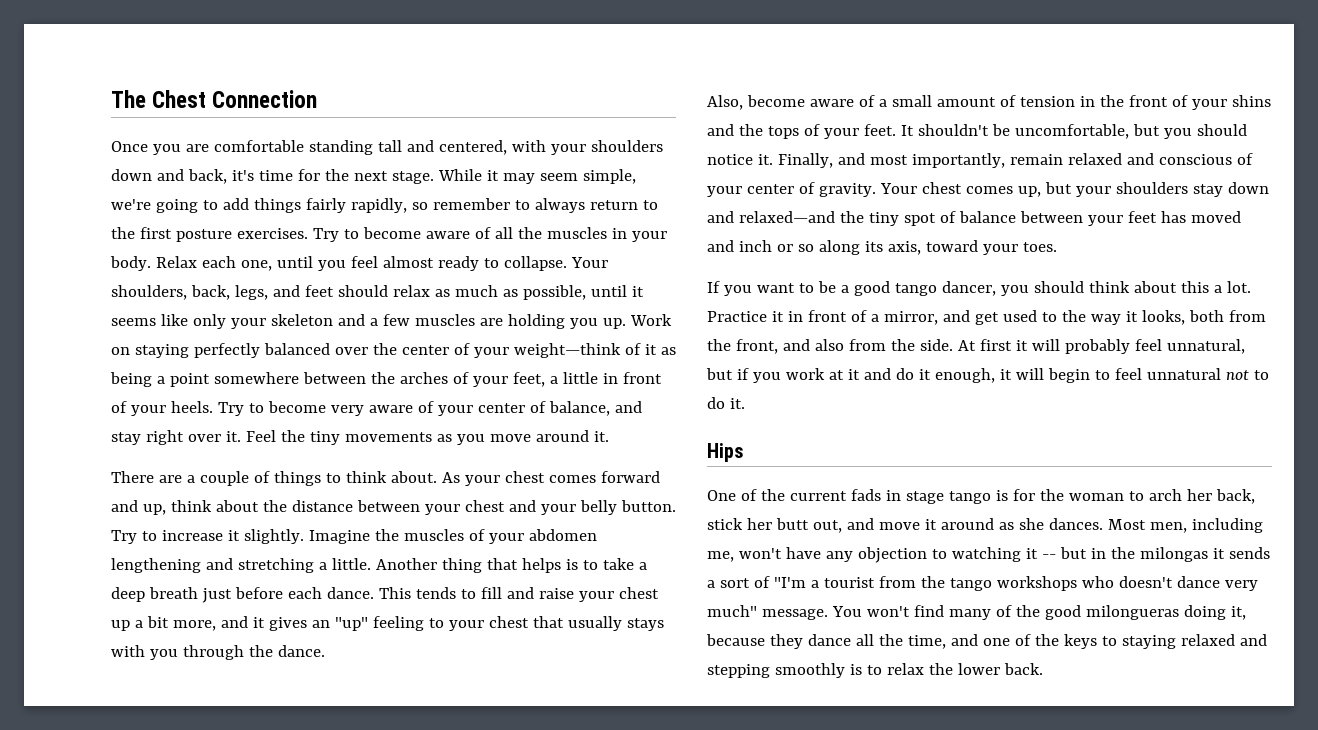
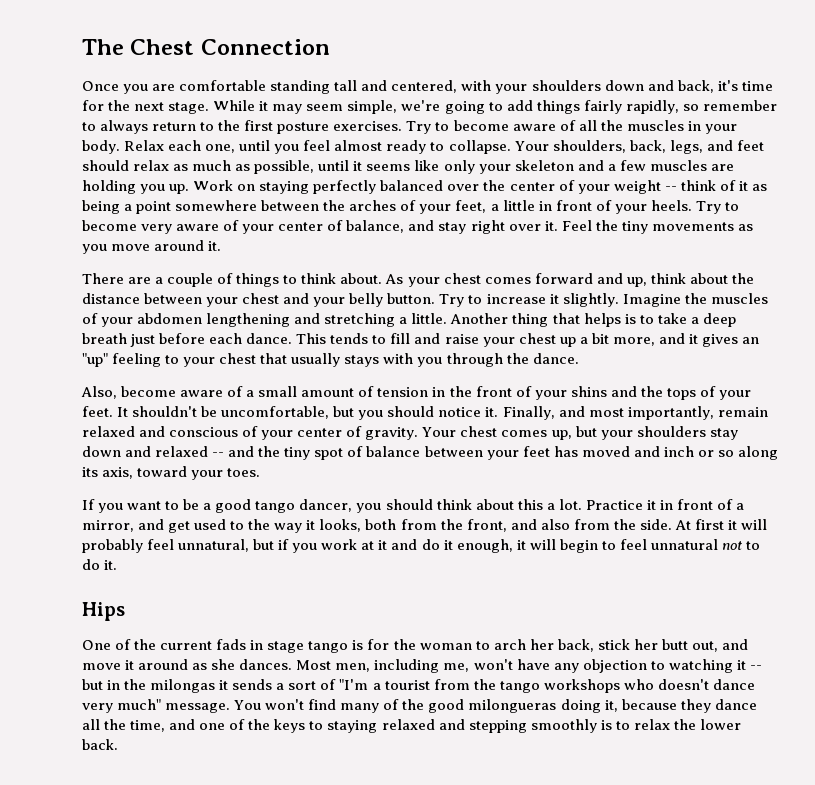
- Work on staying perfectly balanced over the center of your weight—think of it as being a point somewhere between the arches of your feet, a little in front of your heels.
+ Work on staying perfectly balanced over the center of your weight -- think of it as being a point somewhere between the arches of your feet, a little in front of your heels.
- Your chest comes up, but your shoulders stay down and relaxed—and the tiny spot of balance between your feet has moved and inch or so along its axis, toward your toes.
+ Your chest comes up, but your shoulders stay down and relaxed -- and the tiny spot of balance between your feet has moved and inch or so along its axis, toward your toes.

